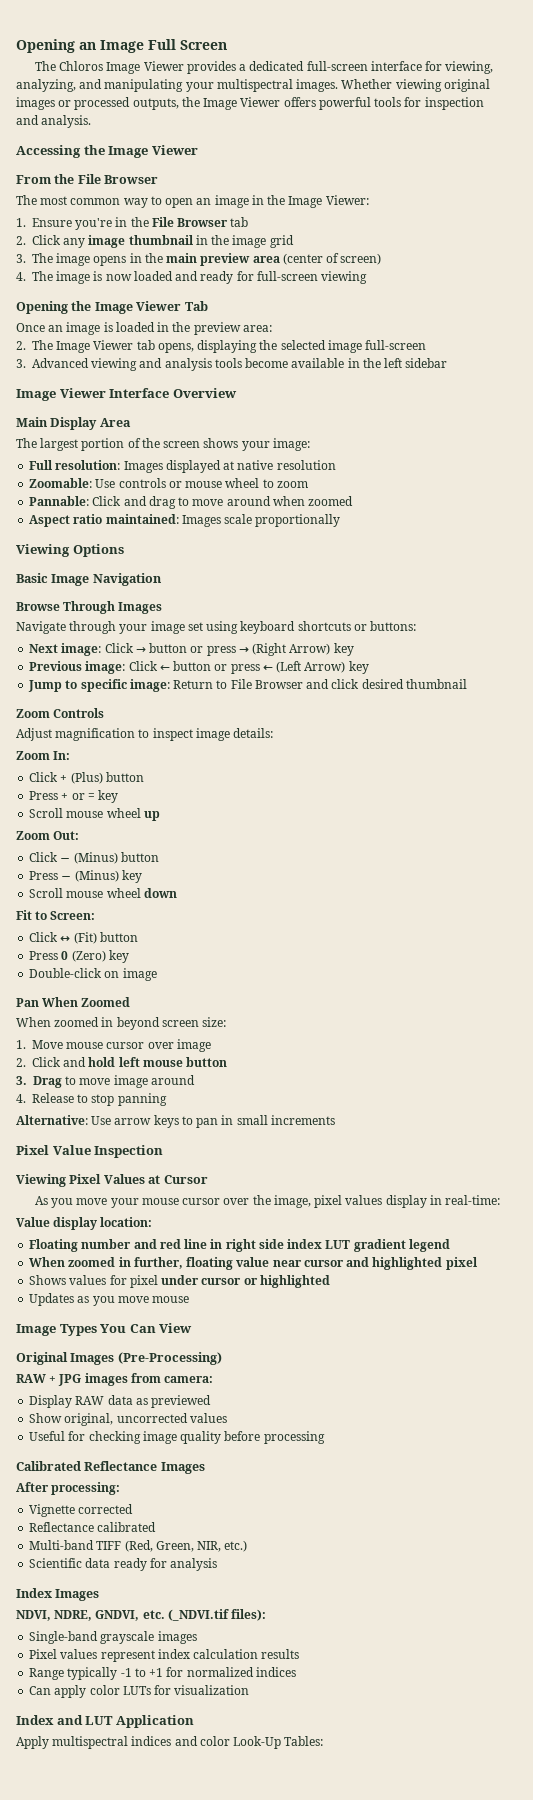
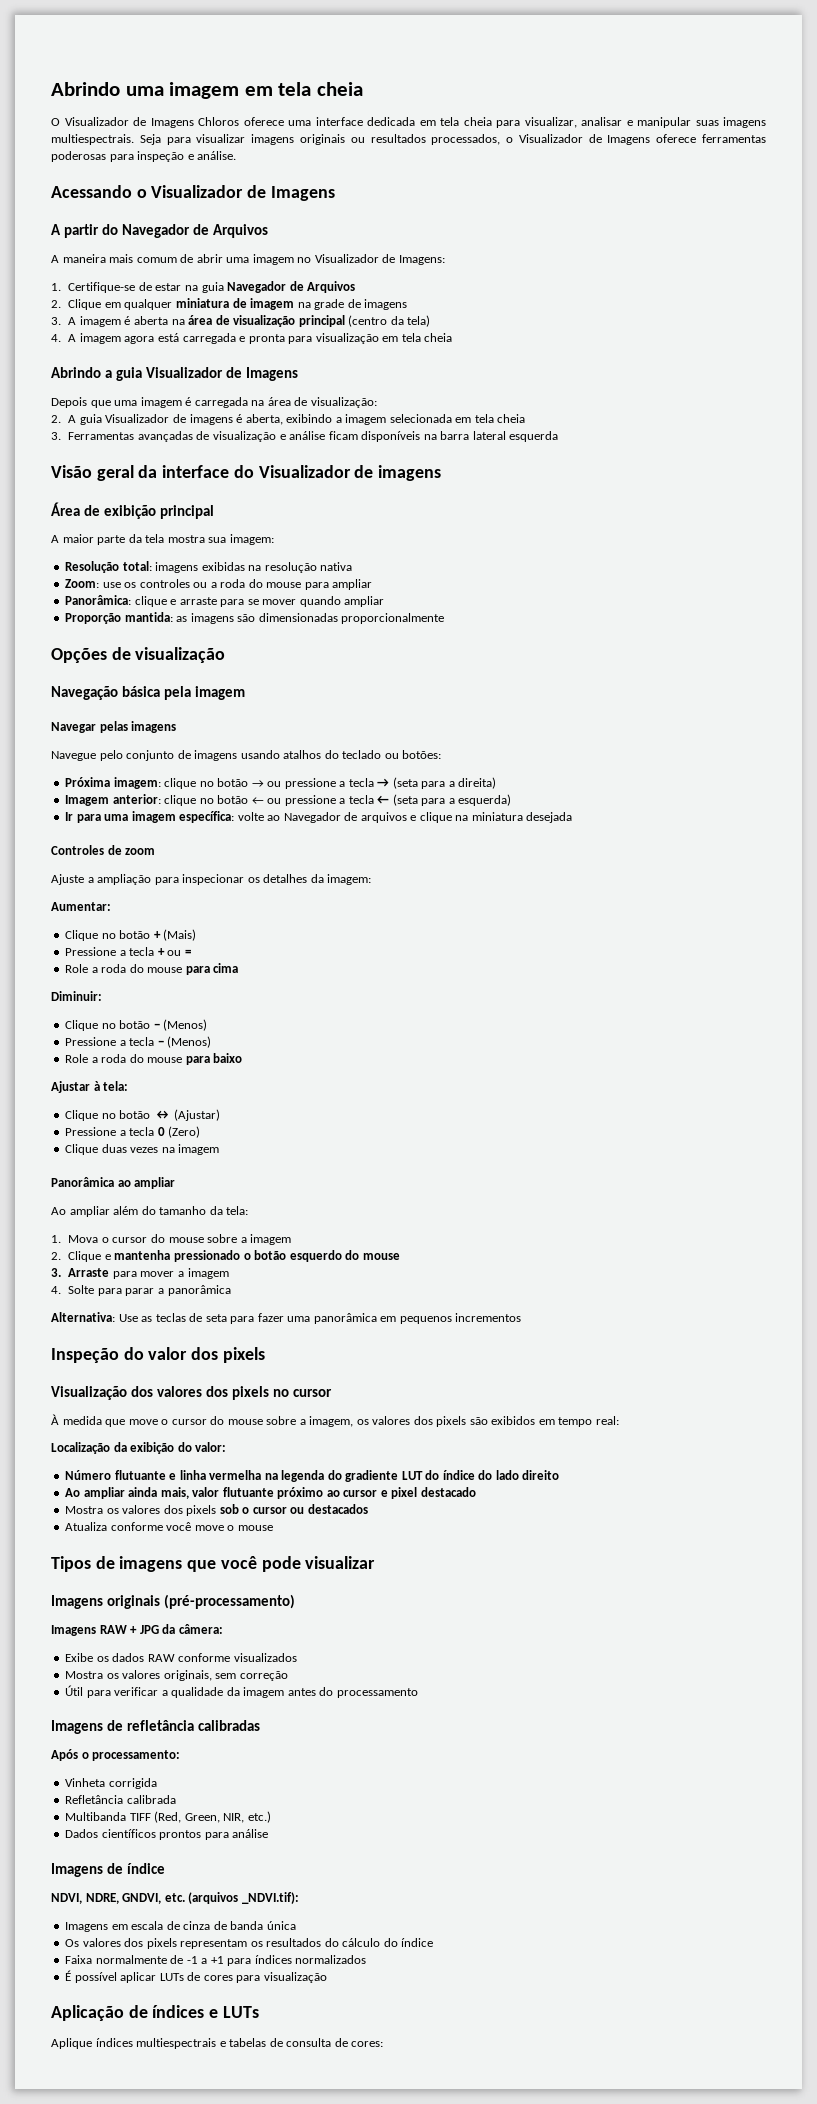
- Opening an Image Full Screen
- The Chloros Image Viewer provides a dedicated full-screen interface for viewing, analyzing, and manipulating your multispectral images. Whether viewing original images or processed outputs, the Image Viewer offers powerful tools for inspection and analysis.
- Accessing the Image Viewer
- From the File Browser
- The most common way to open an image in the Image Viewer:
- 1. Ensure you're in the File Browser tab
- 2. Click any image thumbnail in the image grid
- 3. The image opens in the main preview area (center of screen)
- 4. The image is now loaded and ready for full-screen viewing
- Opening the Image Viewer Tab
- Once an image is loaded in the preview area:
- 2. The Image Viewer tab opens, displaying the selected image full-screen
- 3. Advanced viewing and analysis tools become available in the left sidebar
- Image Viewer Interface Overview
- Main Display Area
- The largest portion of the screen shows your image:
- Full resolution: Images displayed at native resolution
- Zoomable: Use controls or mouse wheel to zoom
- Pannable: Click and drag to move around when zoomed
- Aspect ratio maintained: Images scale proportionally
- Viewing Options
- Basic Image Navigation
- Browse Through Images
- Navigate through your image set using keyboard shortcuts or buttons:
- Next image: Click → button or press → (Right Arrow) key
- Previous image: Click ← button or press ← (Left Arrow) key
- Jump to specific image: Return to File Browser and click desired thumbnail
- Zoom Controls
- Adjust magnification to inspect image details:
- Zoom In:
- Click + (Plus) button
- Press + or = key
- Scroll mouse wheel up
- Zoom Out:
- Click − (Minus) button
- Press − (Minus) key
- Scroll mouse wheel down
- Fit to Screen:
- Click ↔ (Fit) button
- Press 0 (Zero) key
- Double-click on image
- Pan When Zoomed
- When zoomed in beyond screen size:
- 1. Move mouse cursor over image
- 2. Click and hold left mouse button
- 3. Drag to move image around
- 4. Release to stop panning
- Alternative: Use arrow keys to pan in small increments
- Pixel Value Inspection
- Viewing Pixel Values at Cursor
- As you move your mouse cursor over the image, pixel values display in real-time:
- Value display location:
- Floating number and red line in right side index LUT gradient legend
- When zoomed in further, floating value near cursor and highlighted pixel
- Shows values for pixel under cursor or highlighted
- Updates as you move mouse
- Image Types You Can View
- Original Images (Pre-Processing)
- RAW + JPG images from camera:
- Display RAW data as previewed
- Show original, uncorrected values
- Useful for checking image quality before processing
- Calibrated Reflectance Images
- After processing:
- Vignette corrected
- Reflectance calibrated
- Multi-band TIFF (Red, Green, NIR, etc.)
+ Abrindo uma imagem em tela cheia
+ O Visualizador de Imagens Chloros oferece uma interface dedicada em tela cheia para visualizar, analisar e manipular suas imagens multiespectrais. Seja para visualizar imagens originais ou resultados processados, o Visualizador de Imagens oferece ferramentas poderosas para inspeção e análise.
+ Acessando o Visualizador de Imagens
+ A partir do Navegador de Arquivos
+ A maneira mais comum de abrir uma imagem no Visualizador de Imagens:
+ 1. Certifique-se de estar na guia Navegador de Arquivos
+ 2. Clique em qualquer miniatura de imagem na grade de imagens
+ 3. A imagem é aberta na área de visualização principal (centro da tela)
+ 4. A imagem agora está carregada e pronta para visualização em tela cheia
+ Abrindo a guia Visualizador de Imagens
+ Depois que uma imagem é carregada na área de visualização:
+ 2. A guia Visualizador de imagens é aberta, exibindo a imagem selecionada em tela cheia
+ 3. Ferramentas avançadas de visualização e análise ficam disponíveis na barra lateral esquerda
+ Visão geral da interface do Visualizador de imagens
+ Área de exibição principal
+ A maior parte da tela mostra sua imagem:
+ Resolução total: imagens exibidas na resolução nativa
+ Zoom: use os controles ou a roda do mouse para ampliar
+ Panorâmica: clique e arraste para se mover quando ampliar
+ Proporção mantida: as imagens são dimensionadas proporcionalmente
+ Opções de visualização
+ Navegação básica pela imagem
+ Navegar pelas imagens
+ Navegue pelo conjunto de imagens usando atalhos do teclado ou botões:
+ Próxima imagem: clique no botão → ou pressione a tecla → (seta para a direita)
+ Imagem anterior: clique no botão ← ou pressione a tecla ← (seta para a esquerda)
+ Ir para uma imagem específica: volte ao Navegador de arquivos e clique na miniatura desejada
+ Controles de zoom
+ Ajuste a ampliação para inspecionar os detalhes da imagem:
+ Aumentar:
+ Clique no botão + (Mais)
+ Pressione a tecla + ou =
+ Role a roda do mouse para cima
+ Diminuir:
+ Clique no botão − (Menos)
+ Pressione a tecla − (Menos)
+ Role a roda do mouse para baixo
+ Ajustar à tela:
+ Clique no botão ↔ (Ajustar)
+ Pressione a tecla 0 (Zero)
+ Clique duas vezes na imagem
+ Panorâmica ao ampliar
+ Ao ampliar além do tamanho da tela:
+ 1. Mova o cursor do mouse sobre a imagem
+ 2. Clique e mantenha pressionado o botão esquerdo do mouse
+ 3. Arraste para mover a imagem
+ 4. Solte para parar a panorâmica
+ Alternativa: Use as teclas de seta para fazer uma panorâmica em pequenos incrementos
+ Inspeção do valor dos pixels
+ Visualização dos valores dos pixels no cursor
+ À medida que move o cursor do mouse sobre a imagem, os valores dos pixels são exibidos em tempo real:
+ Localização da exibição do valor:
+ Número flutuante e linha vermelha na legenda do gradiente LUT do índice do lado direito
+ Ao ampliar ainda mais, valor flutuante próximo ao cursor e pixel destacado
+ Mostra os valores dos pixels sob o cursor ou destacados
+ Atualiza conforme você move o mouse
+ Tipos de imagens que você pode visualizar
+ Imagens originais (pré-processamento)
+ Imagens RAW + JPG da câmera:
+ Exibe os dados RAW conforme visualizados
+ Mostra os valores originais, sem correção
+ Útil para verificar a qualidade da imagem antes do processamento
+ Imagens de refletância calibradas
+ Após o processamento:
+ Vinheta corrigida
+ Refletância calibrada
+ Multibanda TIFF (Red, Green, NIR, etc.)
- Scientific data ready for analysis
- Index Images
- NDVI, NDRE, GNDVI, etc. (_NDVI.tif files):
- Single-band grayscale images
- Pixel values represent index calculation results
- Range typically -1 to +1 for normalized indices
- Can apply color LUTs for visualization
- Index and LUT Application
- Apply multispectral indices and color Look-Up Tables:
+ Dados científicos prontos para análise
+ Imagens de índice
+ NDVI, NDRE, GNDVI, etc. (arquivos _NDVI.tif):
+ Imagens em escala de cinza de banda única
+ Os valores dos pixels representam os resultados do cálculo do índice
+ Faixa normalmente de -1 a +1 para índices normalizados
+ É possível aplicar LUTs de cores para visualização
+ Aplicação de índices e LUTs
+ Aplique índices multiespectrais e tabelas de consulta de cores:

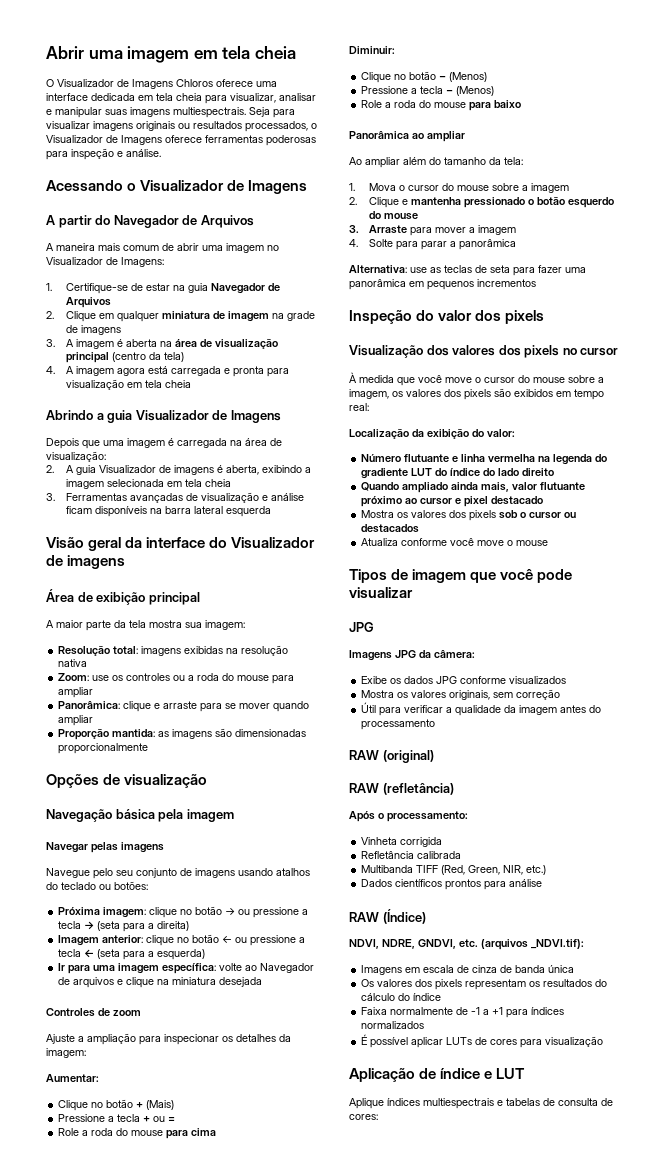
- Abrindo uma imagem em tela cheia
+ Abrir uma imagem em tela cheia
- Navegue pelo conjunto de imagens usando atalhos do teclado ou botões:
+ Navegue pelo seu conjunto de imagens usando atalhos do teclado ou botões:
- Ajustar à tela:
- Clique no botão ↔ (Ajustar)
- Pressione a tecla 0 (Zero)
- Clique duas vezes na imagem
- Alternativa: Use as teclas de seta para fazer uma panorâmica em pequenos incrementos
+ Alternativa: use as teclas de seta para fazer uma panorâmica em pequenos incrementos
- À medida que move o cursor do mouse sobre a imagem, os valores dos pixels são exibidos em tempo real:
+ À medida que você move o cursor do mouse sobre a imagem, os valores dos pixels são exibidos em tempo real:
- Ao ampliar ainda mais, valor flutuante próximo ao cursor e pixel destacado
+ Quando ampliado ainda mais, valor flutuante próximo ao cursor e pixel destacado
- Tipos de imagens que você pode visualizar
- Imagens originais (pré-processamento)
- Imagens RAW + JPG da câmera:
+ Tipos de imagem que você pode visualizar
+ JPG
+ Imagens JPG da câmera:
- Exibe os dados RAW conforme visualizados
+ Exibe os dados JPG conforme visualizados
- Imagens de refletância calibradas
+ RAW (original)
+ RAW (refletância)
- Imagens de índice
+ RAW (Índice)
- Aplicação de índices e LUTs
+ Aplicação de índice e LUT

